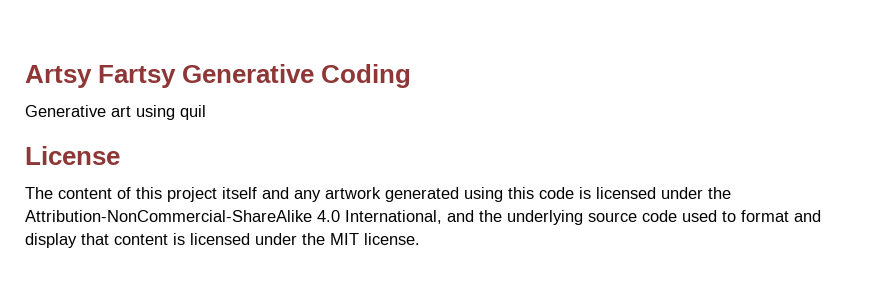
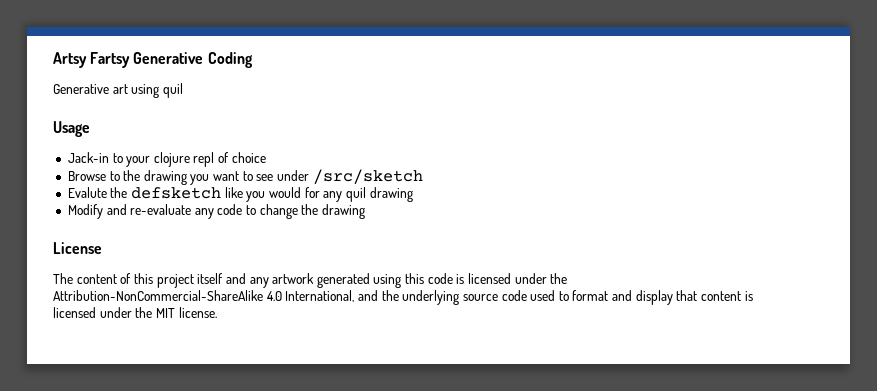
+ Usage
+ Jack-in to your clojure repl of choice
+ Browse to the drawing you want to see under /src/sketch
+ Evalute the defsketch like you would for any quil drawing
+ Modify and re-evaluate any code to change the drawing

